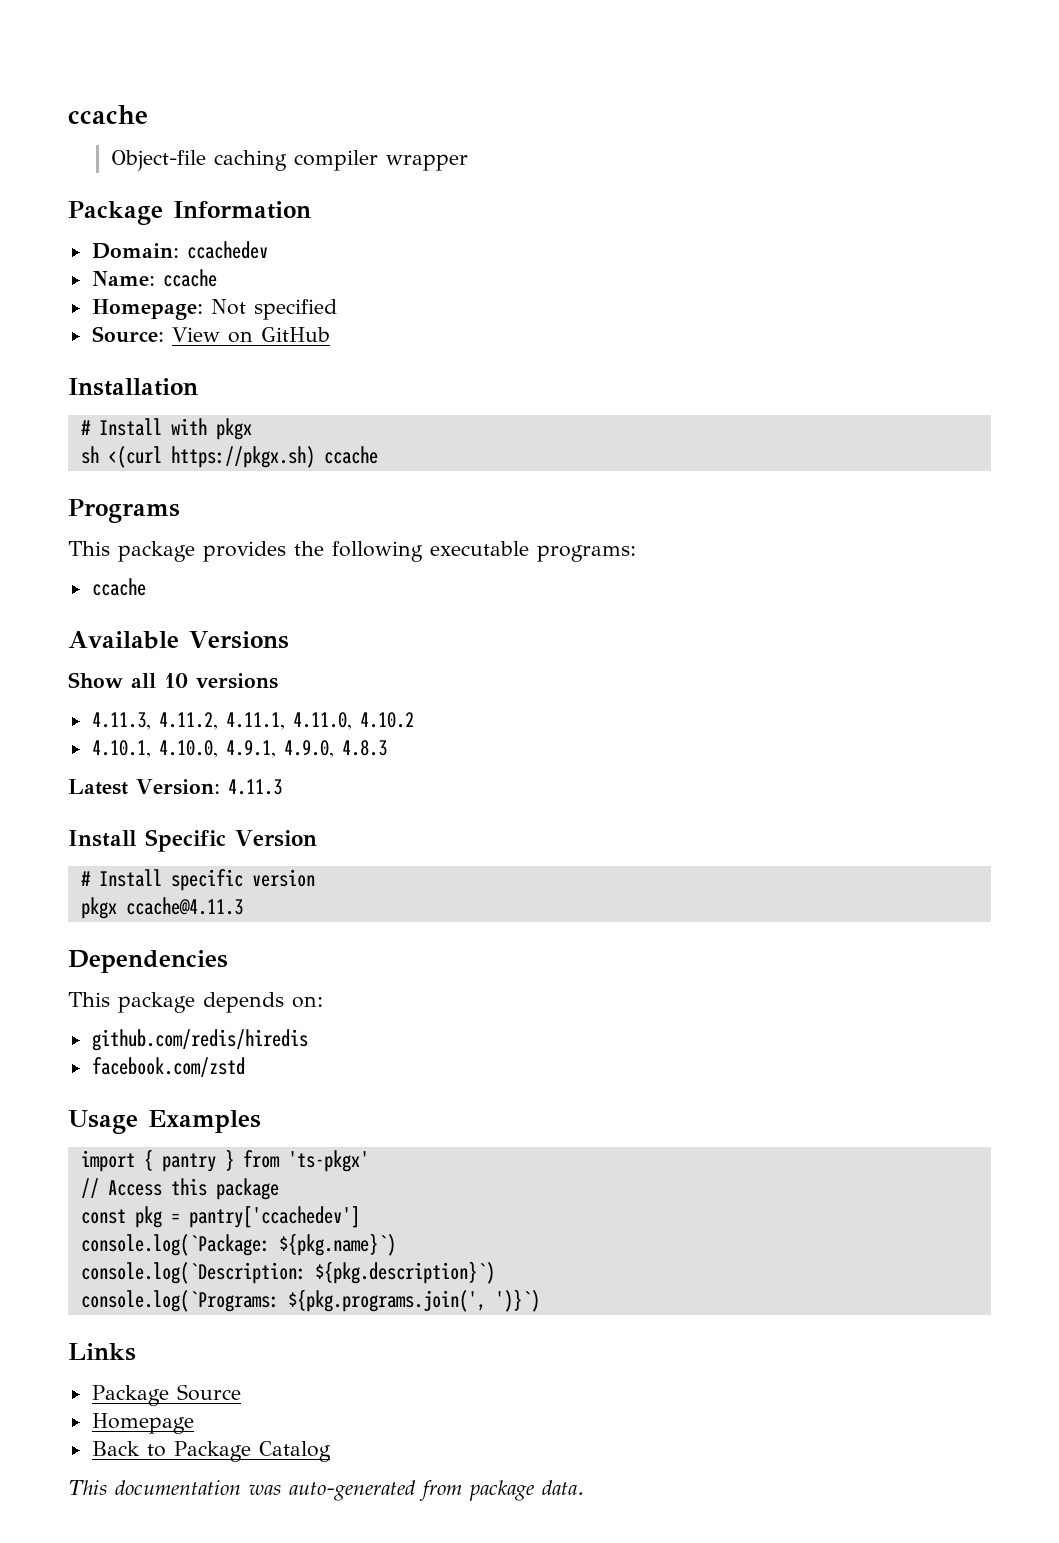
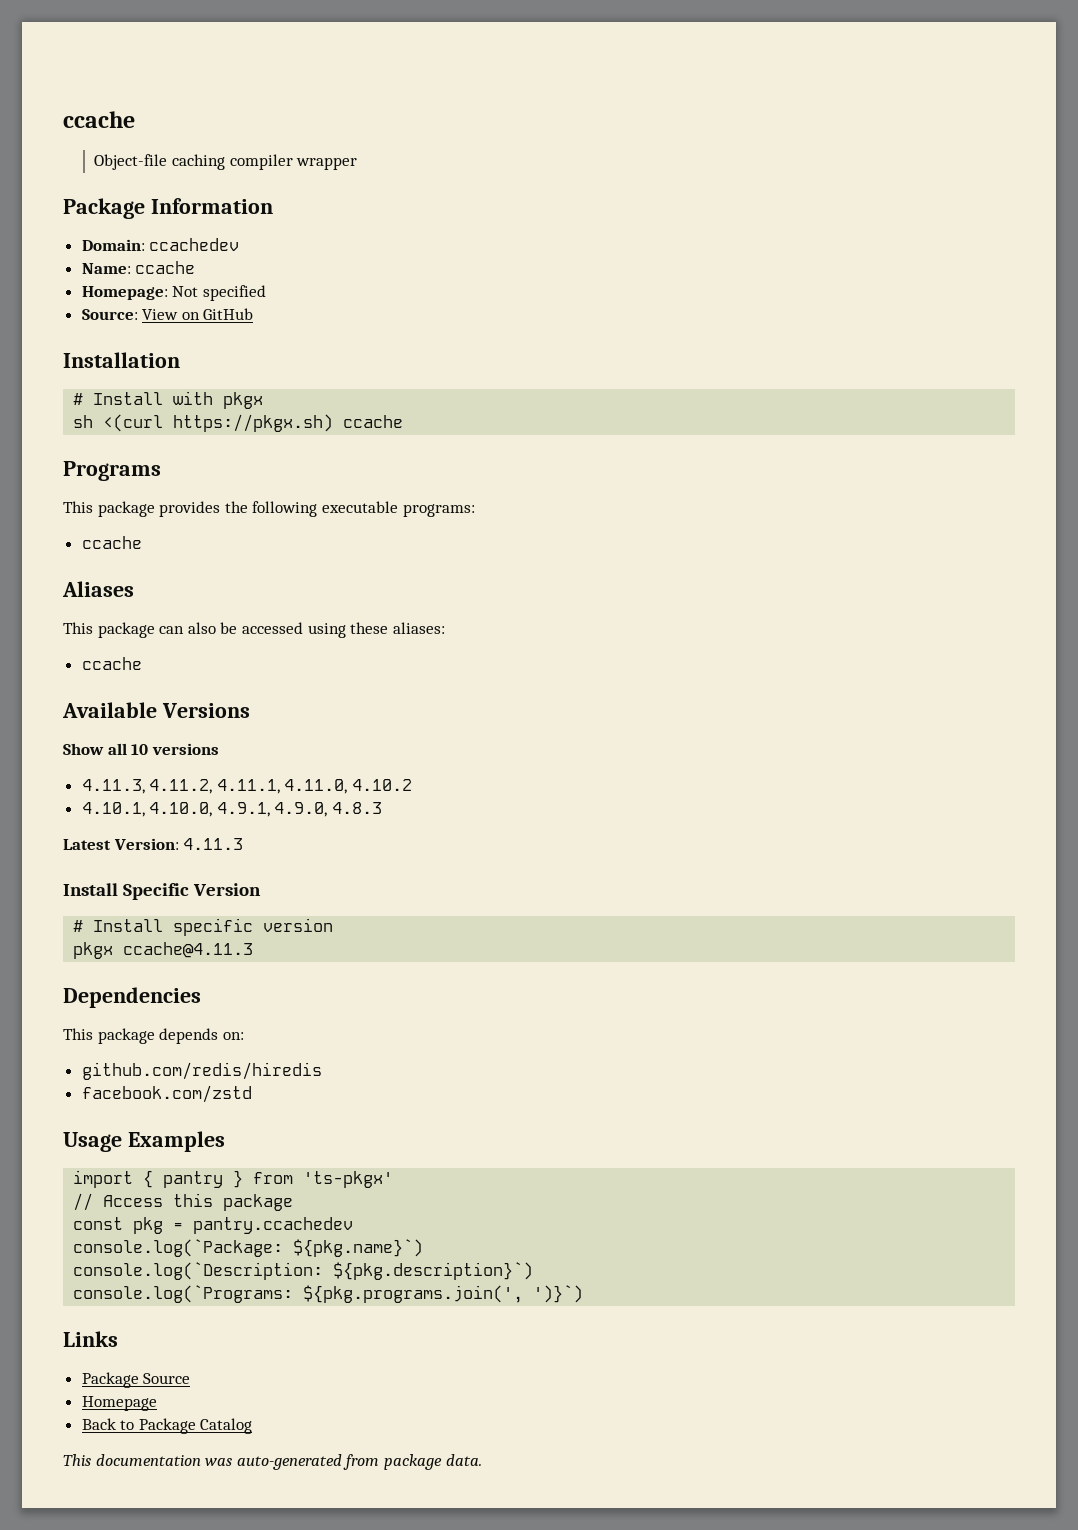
+ Aliases
+ This package can also be accessed using these aliases:
+ ccache
- const pkg = pantry['ccachedev']
+ const pkg = pantry.ccachedev

